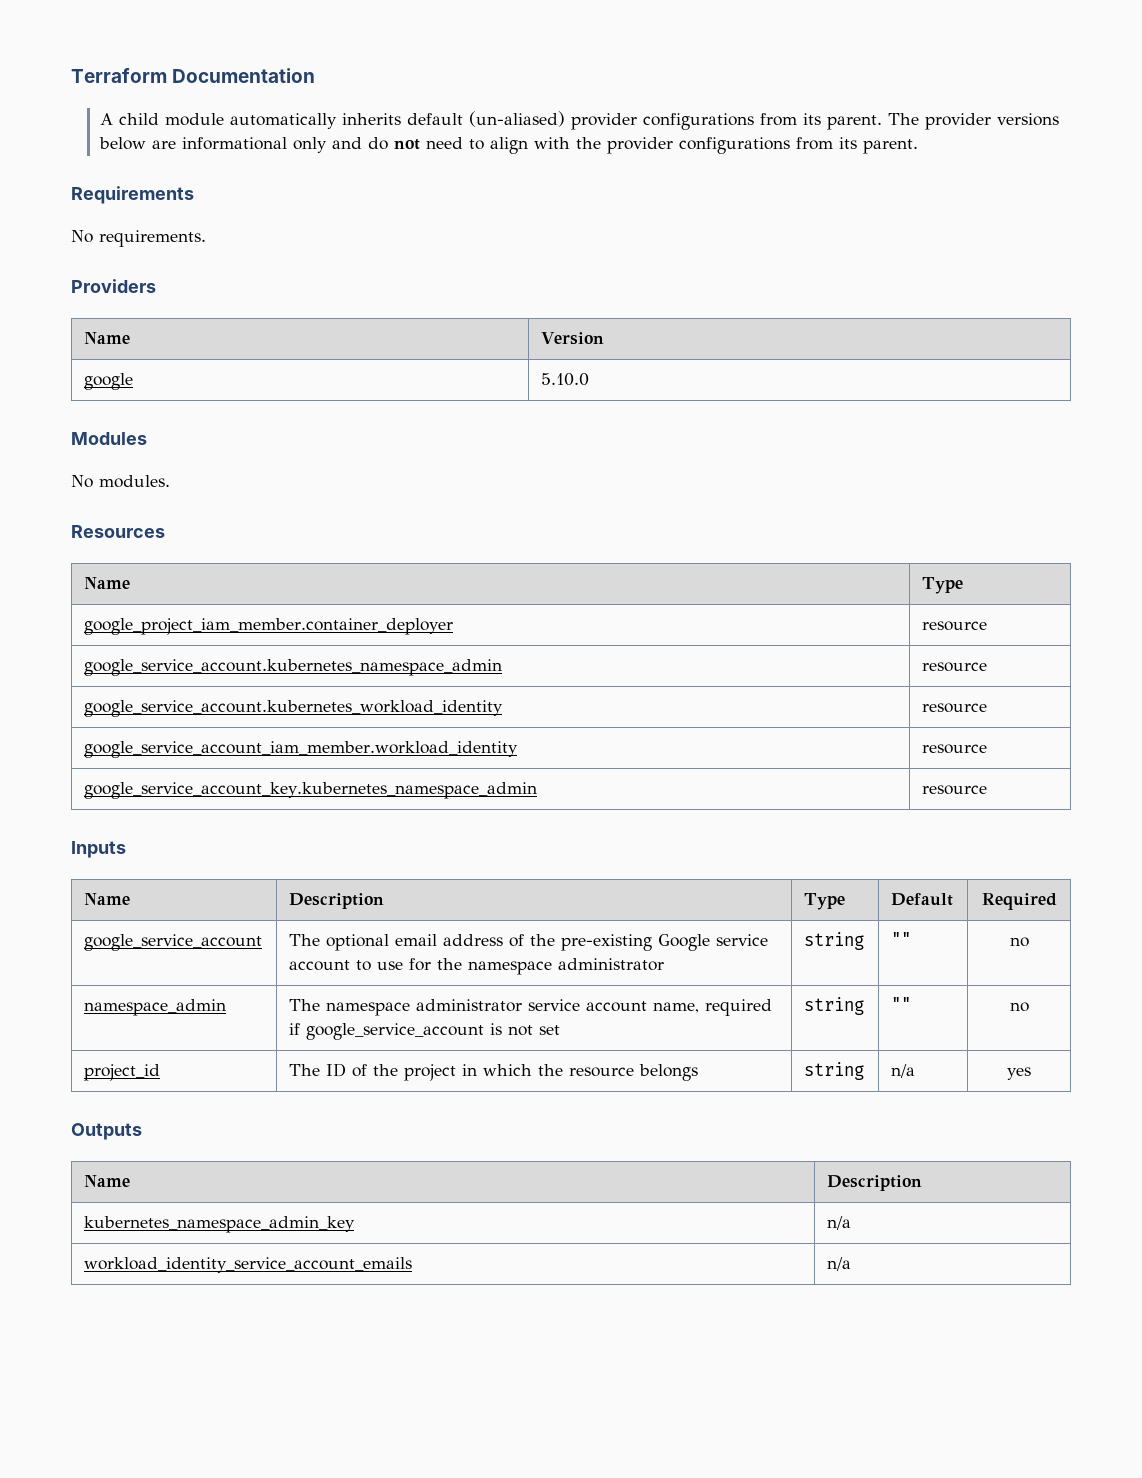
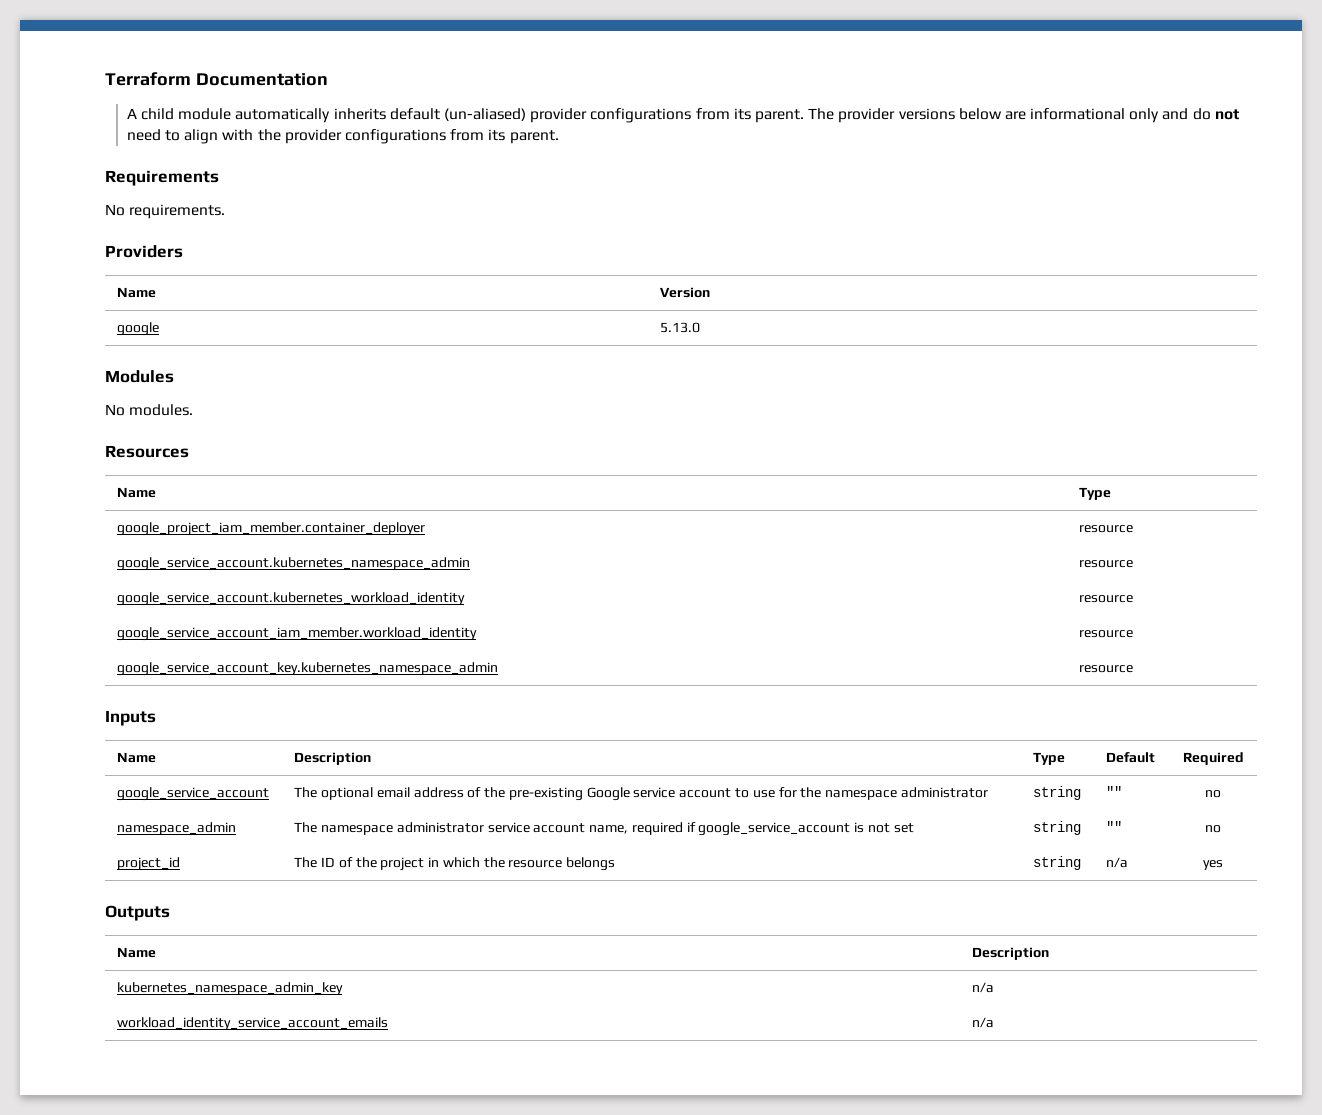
- google | 5.10.0
+ google | 5.13.0

